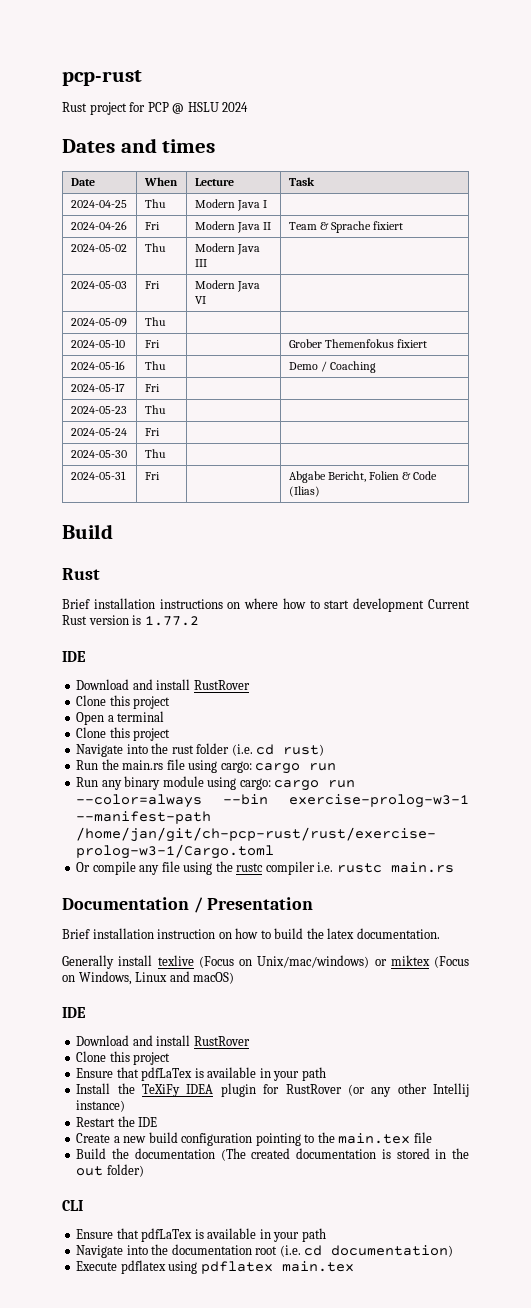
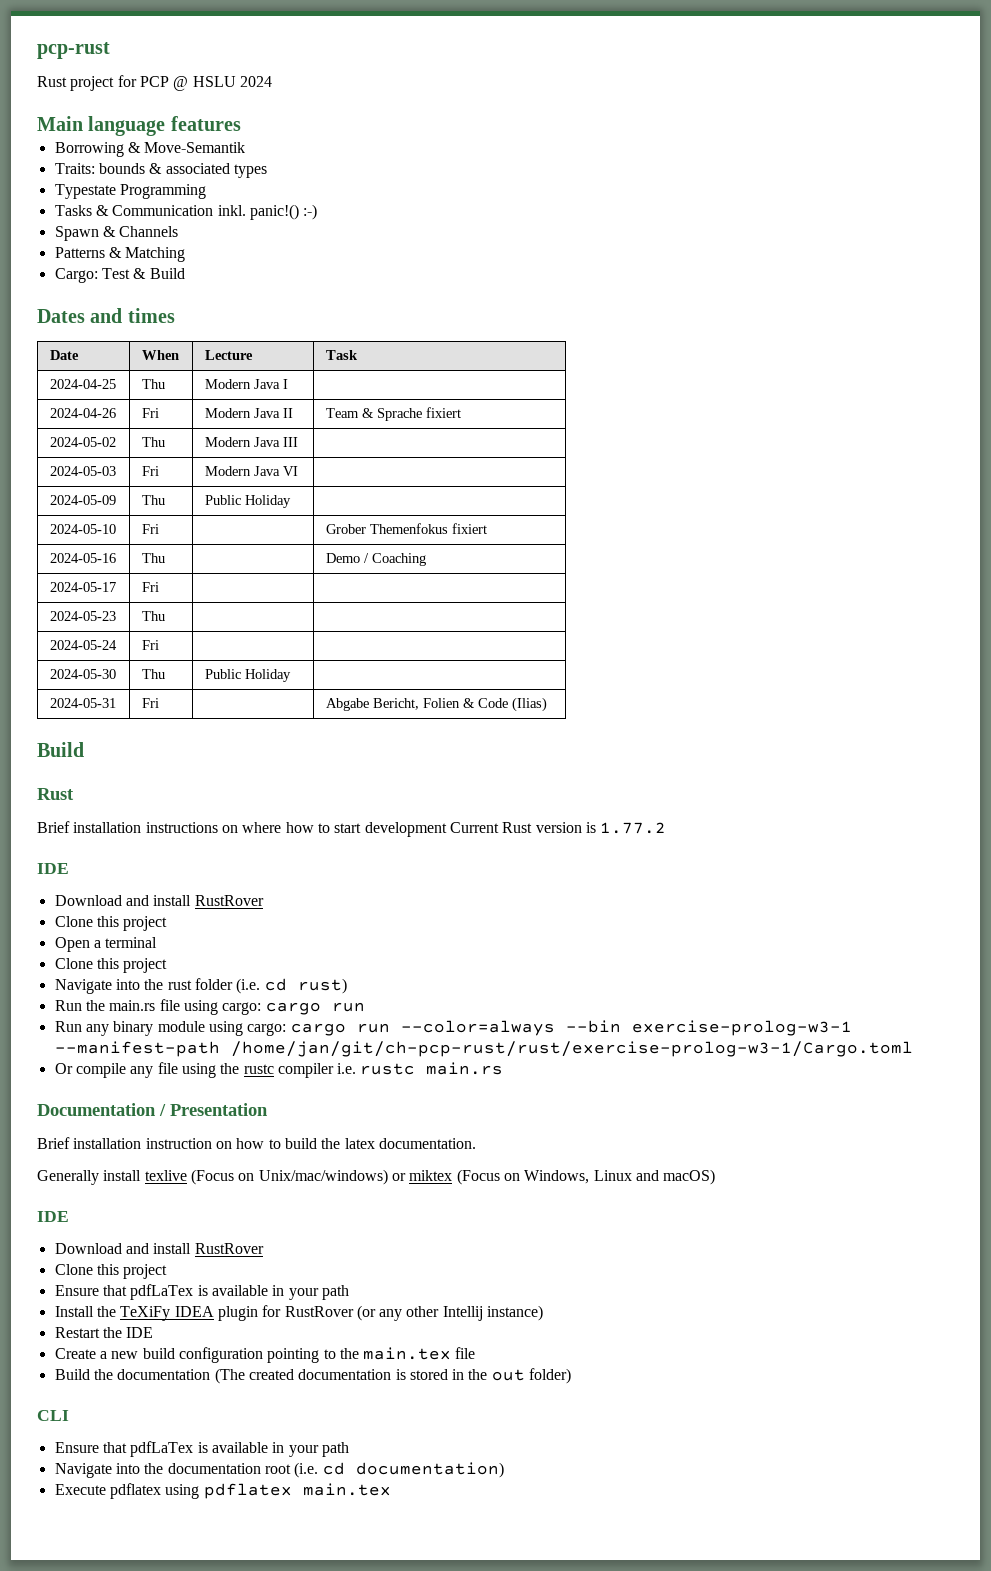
+ Main language features
+ Borrowing & Move-Semantik
+ Traits: bounds & associated types
+ Typestate Programming
+ Tasks & Communication inkl. panic!() :-)
+ Spawn & Channels
+ Patterns & Matching
+ Cargo: Test & Build
- 2024-05-09 | Thu | |
+ 2024-05-09 | Thu | Public Holiday |
- 2024-05-30 | Thu | |
+ 2024-05-30 | Thu | Public Holiday |

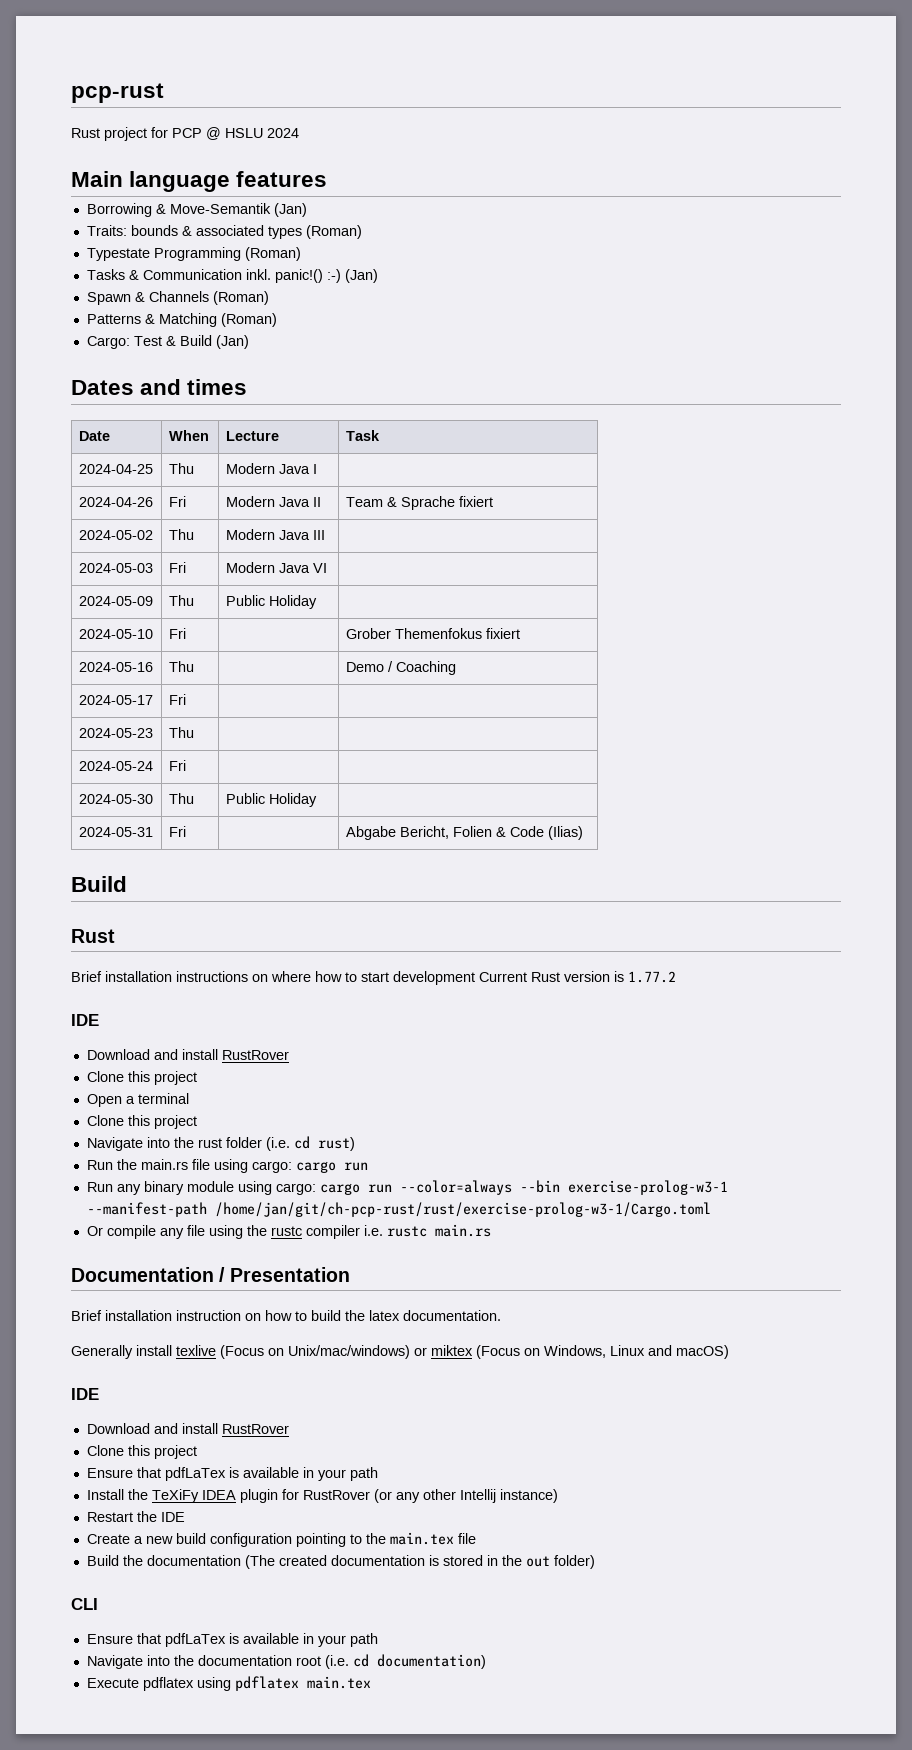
- Borrowing & Move-Semantik
+ Borrowing & Move-Semantik (Jan)
- Traits: bounds & associated types
+ Traits: bounds & associated types (Roman)
- Typestate Programming
+ Typestate Programming (Roman)
- Tasks & Communication inkl. panic!() :-)
+ Tasks & Communication inkl. panic!() :-) (Jan)
- Spawn & Channels
+ Spawn & Channels (Roman)
- Patterns & Matching
+ Patterns & Matching (Roman)
- Cargo: Test & Build
+ Cargo: Test & Build (Jan)

